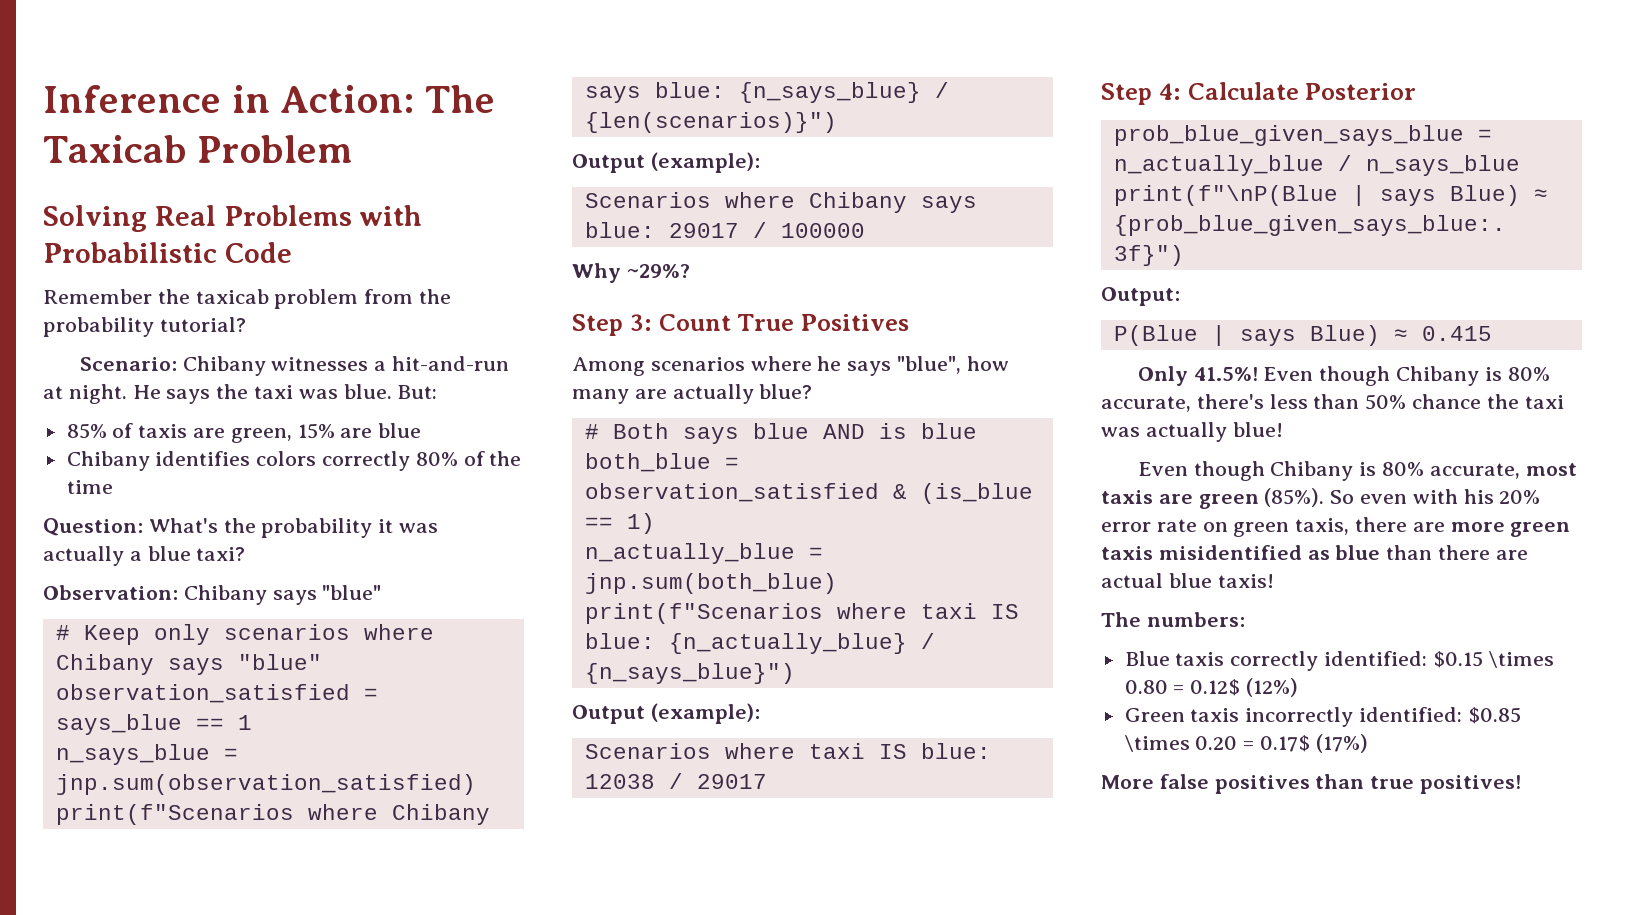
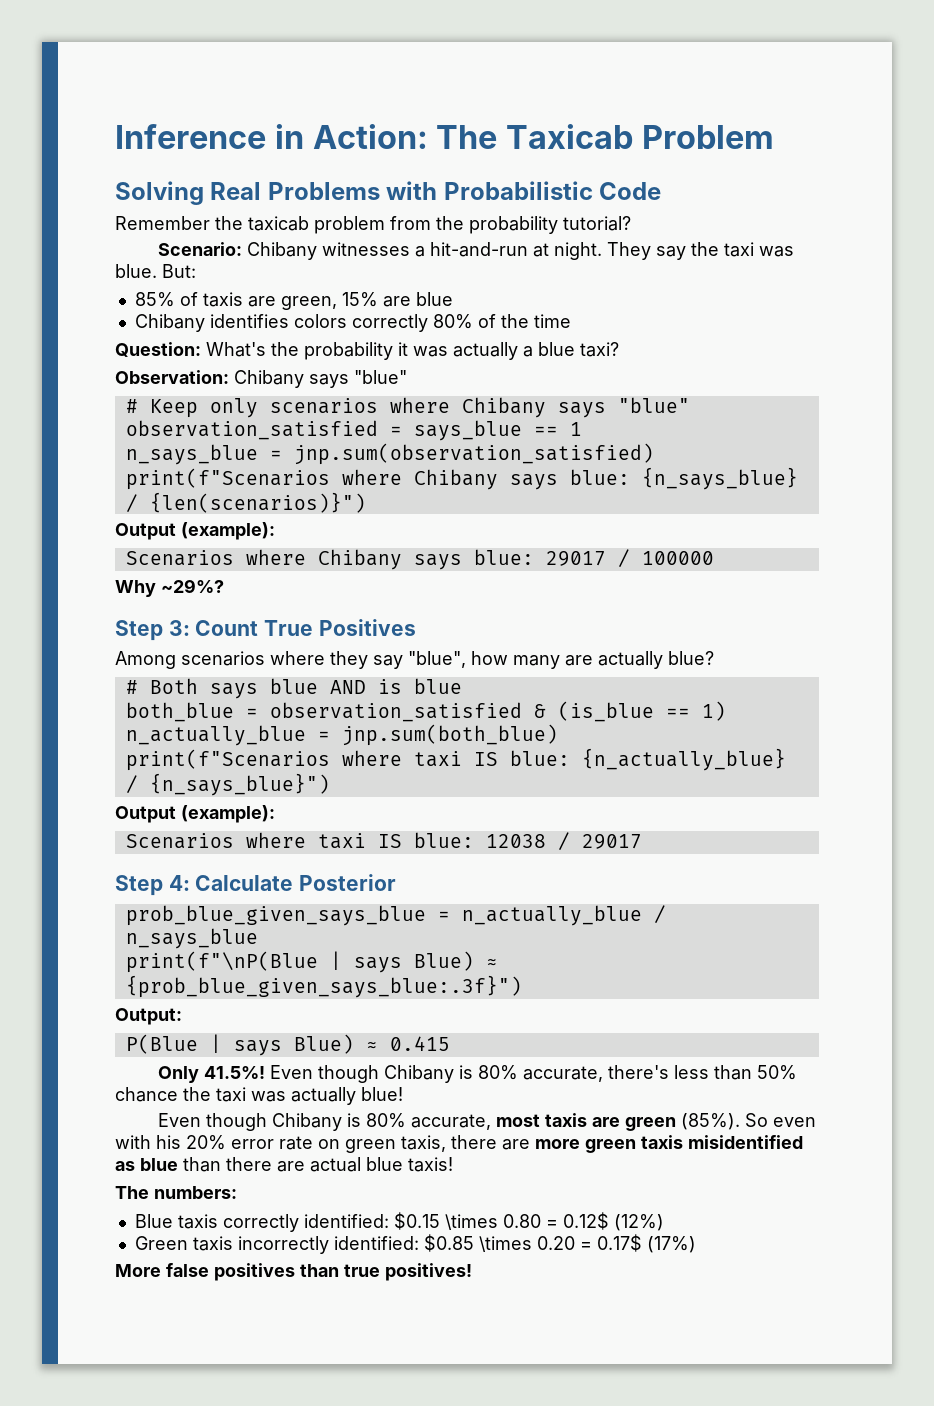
- He says the taxi was blue.
+ They say the taxi was blue.
- Among scenarios where he says "blue", how many are actually blue?
+ Among scenarios where they say "blue", how many are actually blue?

